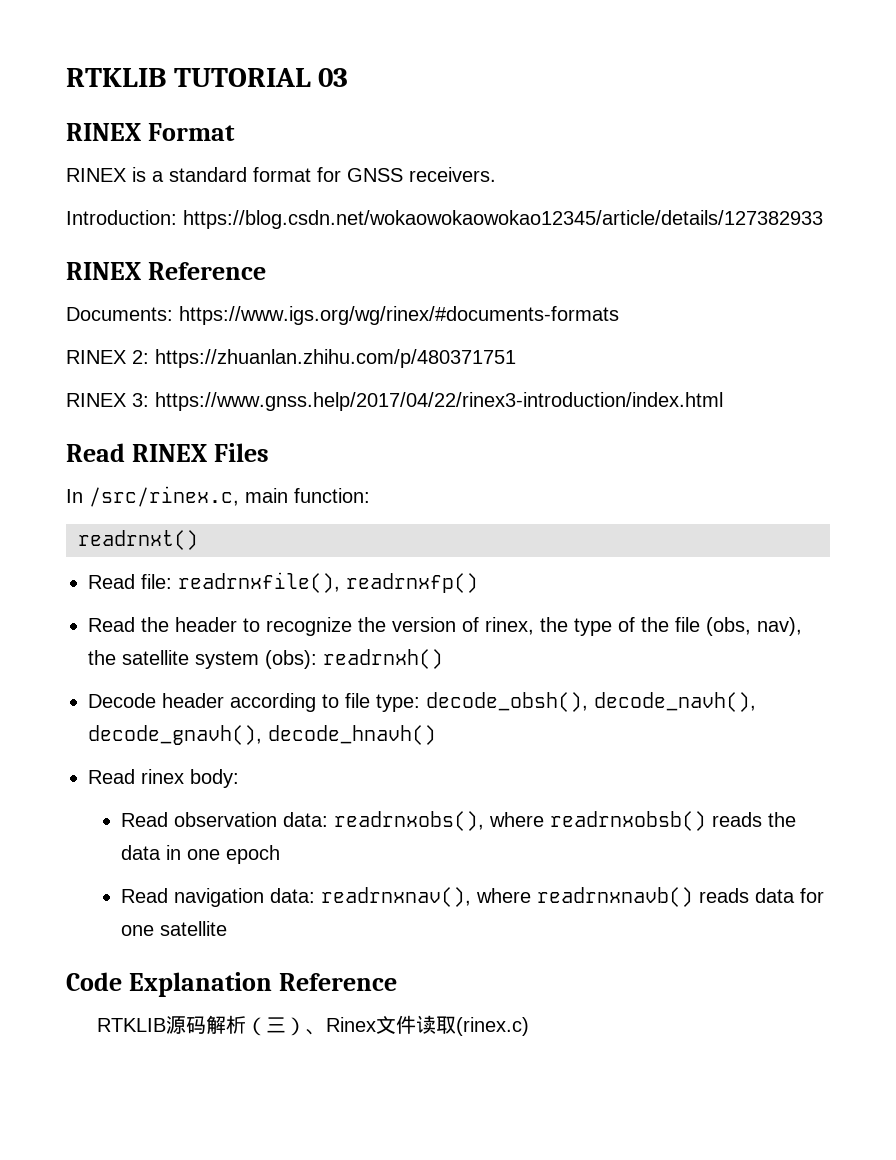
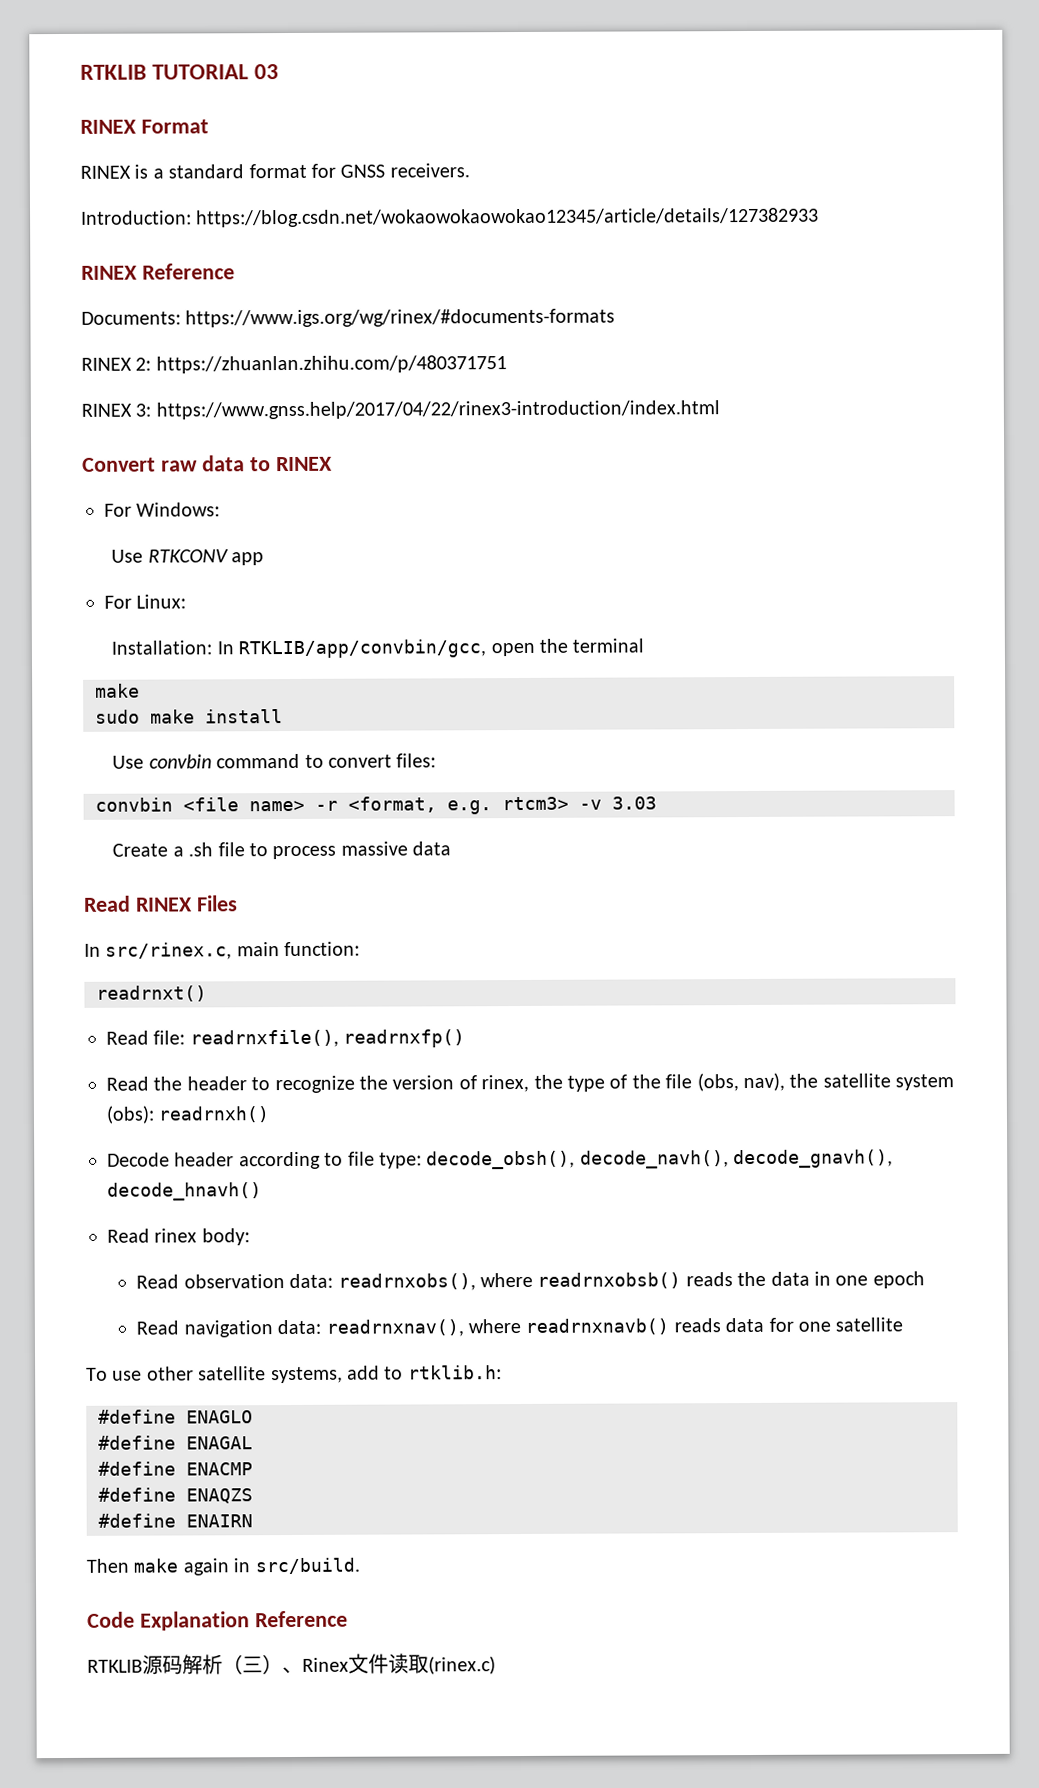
+ Convert raw data to RINEX
+ For Windows:
+ Use RTKCONV app
+ For Linux:
+ Installation: In RTKLIB/app/convbin/gcc, open the terminal
+ make
+ sudo make install
+ Use convbin command to convert files:
+ convbin <file name> -r <format, e.g. rtcm3> -v 3.03
+ Create a .sh file to process massive data
- In /src/rinex.c, main function:
+ In src/rinex.c, main function:
+ To use other satellite systems, add to rtklib.h:
+ #define ENAGLO
+ #define ENAGAL
+ #define ENACMP
+ #define ENAQZS
+ #define ENAIRN
+ Then make again in src/build.

